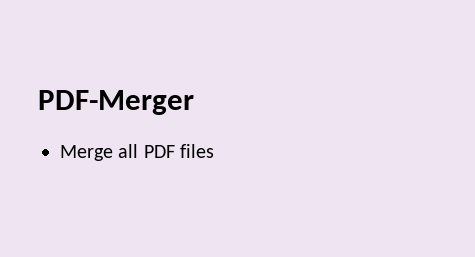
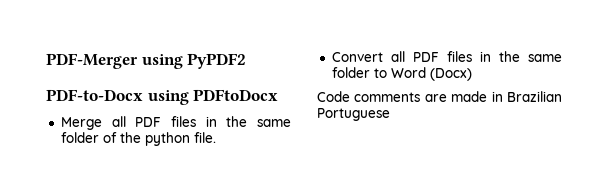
- PDF-Merger
+ PDF-Merger using PyPDF2
+ PDF-to-Docx using PDFtoDocx
- Merge all PDF files
+ Merge all PDF files in the same folder of the python file.
+ Convert all PDF files in the same folder to Word (Docx)
+ Code comments are made in Brazilian Portuguese

